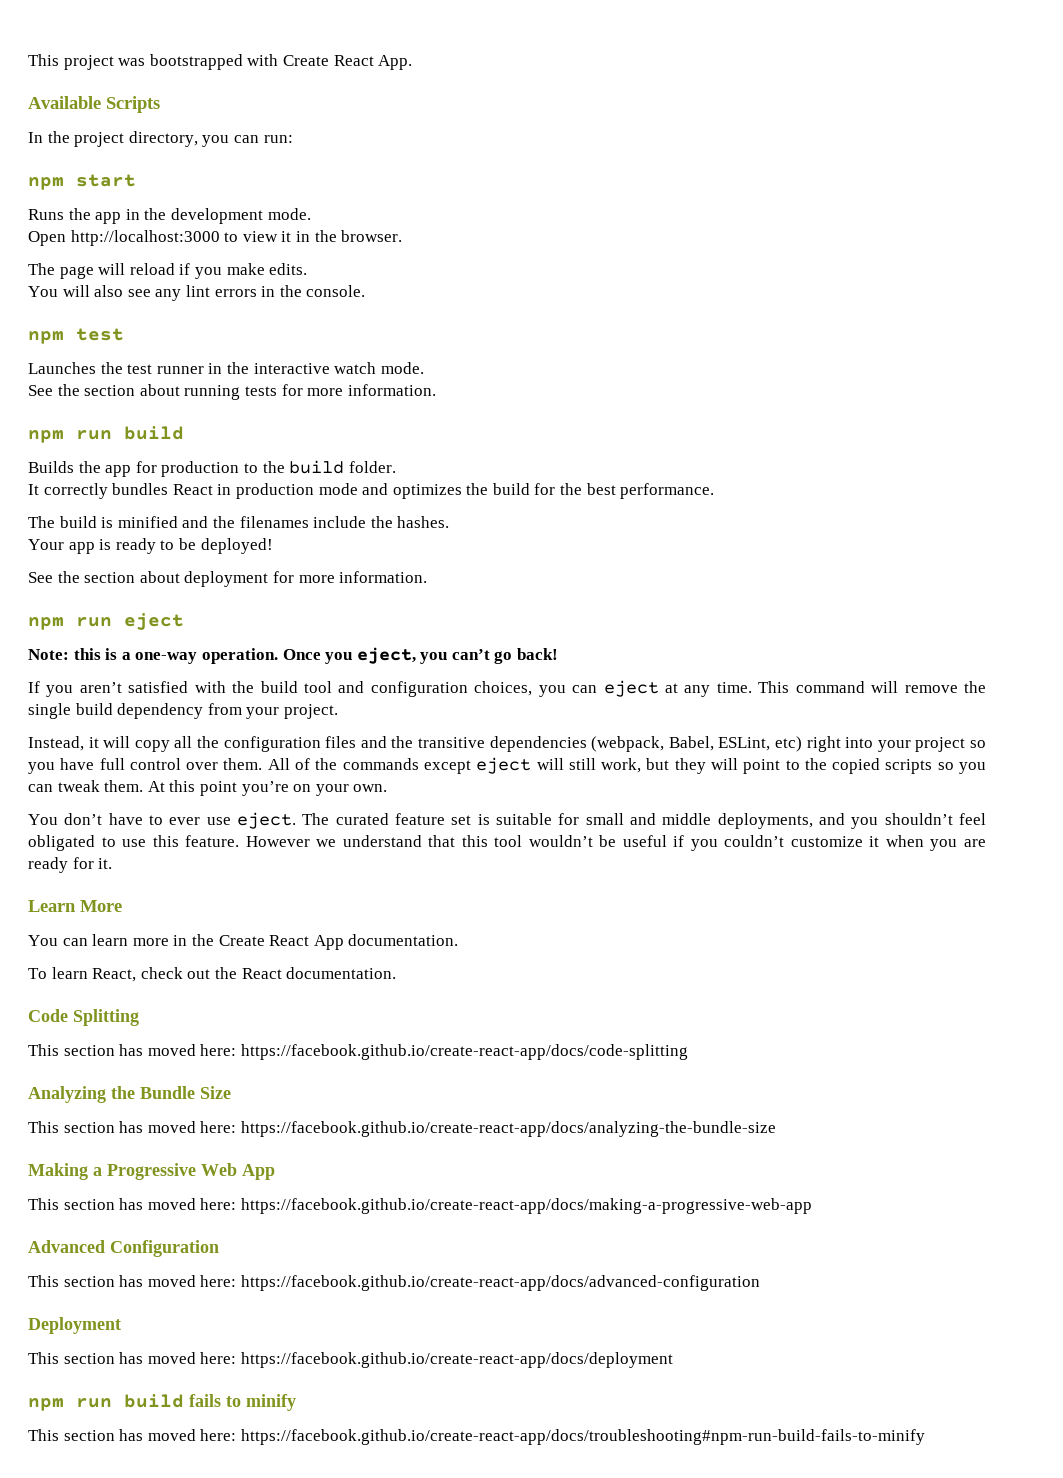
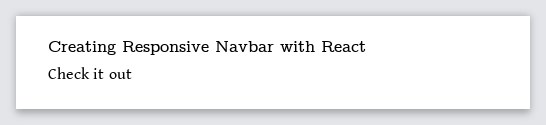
- This project was bootstrapped with Create React App.
- Available Scripts
- In the project directory, you can run:
- npm start
- Runs the app in the development mode.
- Open http://localhost:3000 to view it in the browser.
- The page will reload if you make edits.
- You will also see any lint errors in the console.
- npm test
- Launches the test runner in the interactive watch mode.
- See the section about running tests for more information.
- npm run build
- Builds the app for production to the build folder.
- It correctly bundles React in production mode and optimizes the build for the best performance.
- The build is minified and the filenames include the hashes.
- Your app is ready to be deployed!
- See the section about deployment for more information.
- npm run eject
- Note: this is a one-way operation. Once you eject, you can’t go back!
- If you aren’t satisfied with the build tool and configuration choices, you can eject at any time. This command will remove the single build dependency from your project.
- Instead, it will copy all the configuration files and the transitive dependencies (webpack, Babel, ESLint, etc) right into your project so you have full control over them. All of the commands except eject will still work, but they will point to the copied scripts so you can tweak them. At this point you’re on your own.
- You don’t have to ever use eject. The curated feature set is suitable for small and middle deployments, and you shouldn’t feel obligated to use this feature. However we understand that this tool wouldn’t be useful if you couldn’t customize it when you are ready for it.
- Learn More
- You can learn more in the Create React App documentation.
- To learn React, check out the React documentation.
- Code Splitting
- This section has moved here: https://facebook.github.io/create-react-app/docs/code-splitting
- Analyzing the Bundle Size
- This section has moved here: https://facebook.github.io/create-react-app/docs/analyzing-the-bundle-size
- Making a Progressive Web App
- This section has moved here: https://facebook.github.io/create-react-app/docs/making-a-progressive-web-app
- Advanced Configuration
- This section has moved here: https://facebook.github.io/create-react-app/docs/advanced-configuration
- Deployment
- This section has moved here: https://facebook.github.io/create-react-app/docs/deployment
- npm run build fails to minify
- This section has moved here: https://facebook.github.io/create-react-app/docs/troubleshooting#npm-run-build-fails-to-minify
+ Creating Responsive Navbar with React
+ Check it out

